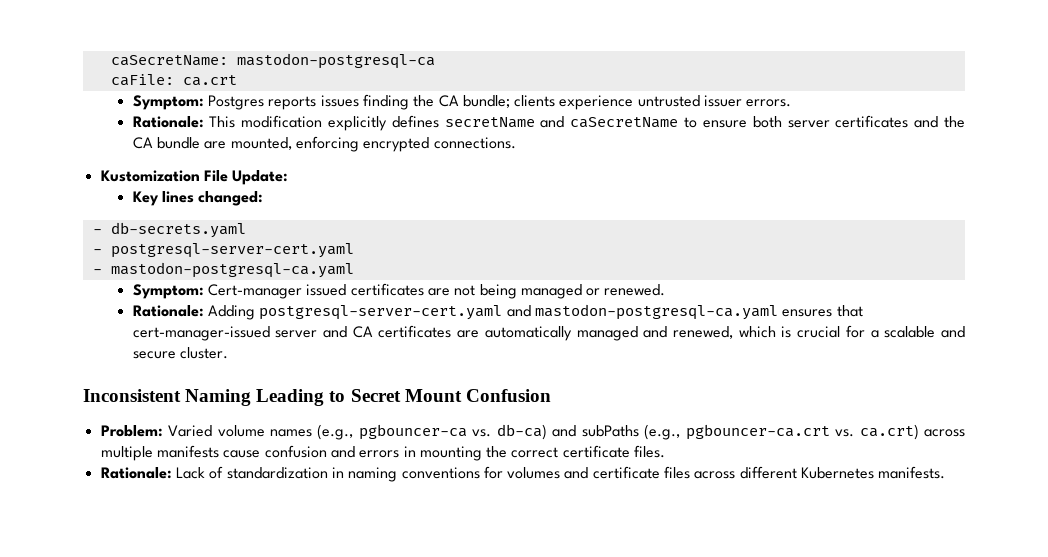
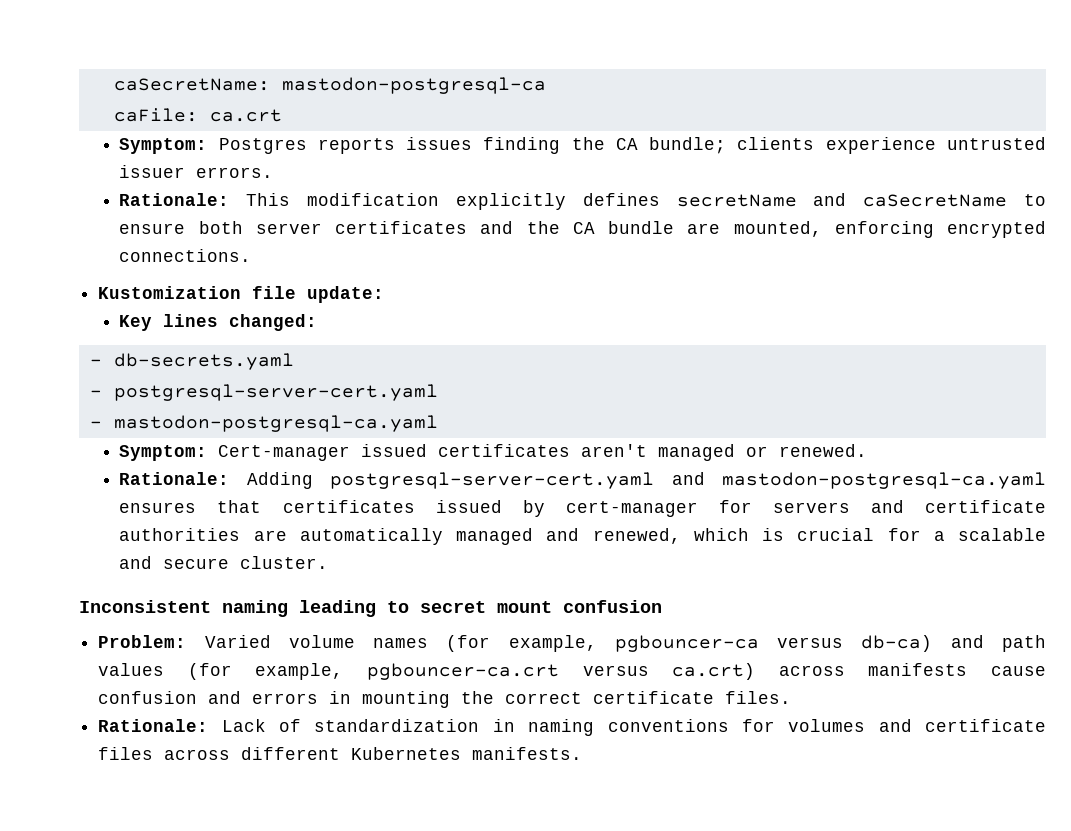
- Kustomization File Update:
+ Kustomization file update:
- Symptom: Cert-manager issued certificates are not being managed or renewed.
+ Symptom: Cert-manager issued certificates aren't managed or renewed.
- Rationale: Adding postgresql-server-cert.yaml and mastodon-postgresql-ca.yaml ensures that cert-manager-issued server and CA certificates are automatically managed and renewed, which is crucial for a scalable and secure cluster.
+ Rationale: Adding postgresql-server-cert.yaml and mastodon-postgresql-ca.yaml ensures that certificates issued by cert-manager for servers and certificate authorities are automatically managed and renewed, which is crucial for a scalable and secure cluster.
- Inconsistent Naming Leading to Secret Mount Confusion
- Problem: Varied volume names (e.g., pgbouncer-ca vs. db-ca) and subPaths (e.g., pgbouncer-ca.crt vs. ca.crt) across multiple manifests cause confusion and errors in mounting the correct certificate files.
+ Inconsistent naming leading to secret mount confusion
+ Problem: Varied volume names (for example, pgbouncer-ca versus db-ca) and path values (for example, pgbouncer-ca.crt versus ca.crt) across manifests cause confusion and errors in mounting the correct certificate files.

